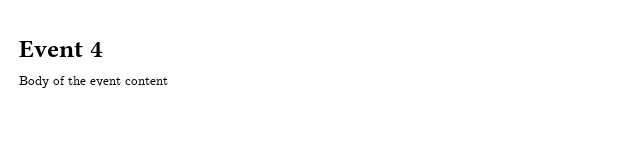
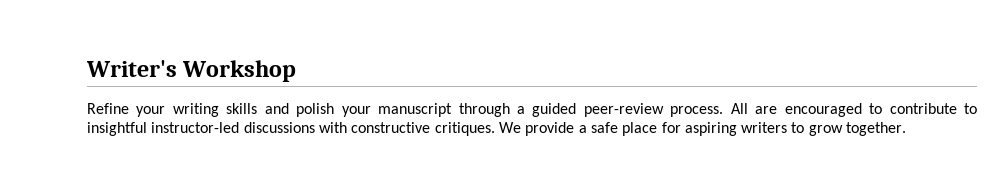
- Event 4
- Body of the event content
+ Writer's Workshop
+ Refine your writing skills and polish your manuscript through a guided peer-review process. All are encouraged to contribute to insightful instructor-led discussions with constructive critiques. We provide a safe place for aspiring writers to grow together.

